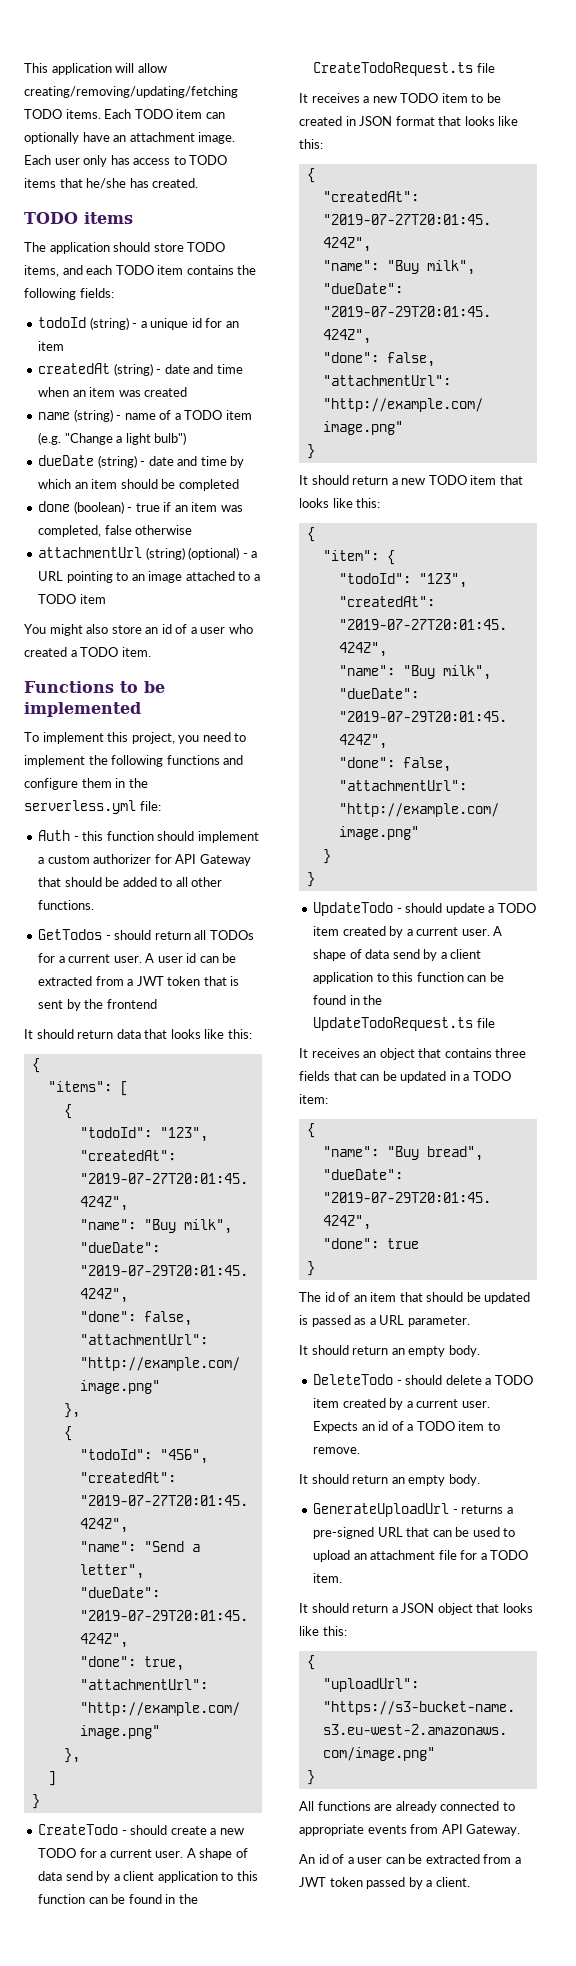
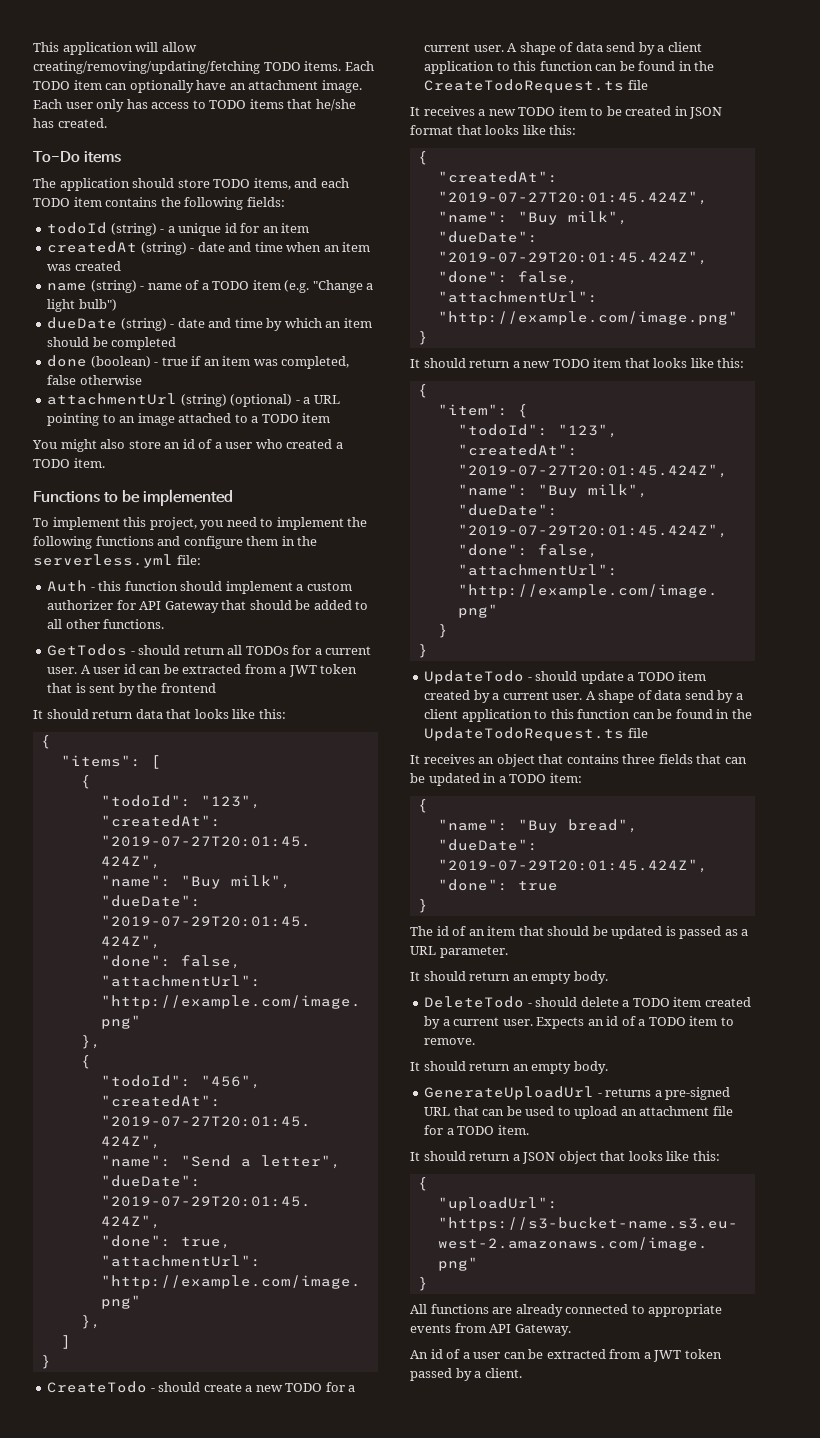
  Each user only has access to TODO items that he/she has created.
- TODO items
+ To-Do items

